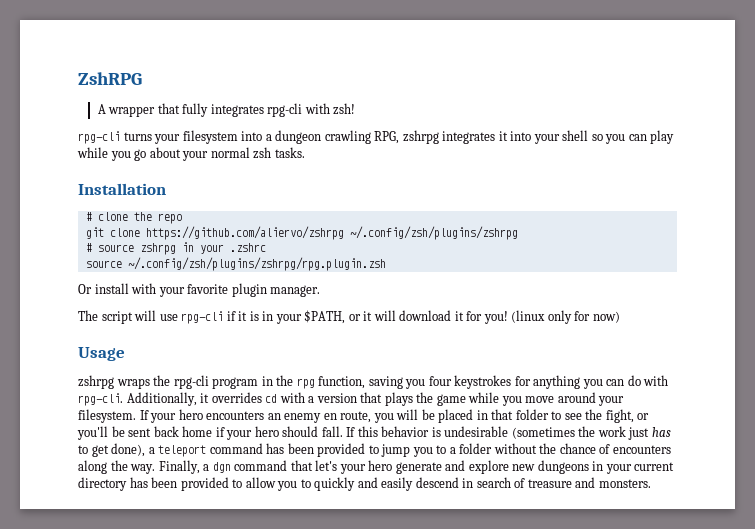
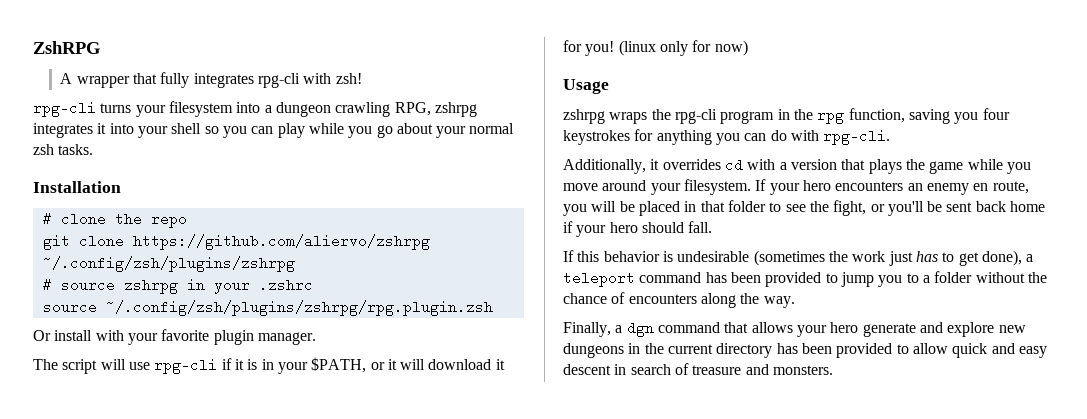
- zshrpg wraps the rpg-cli program in the rpg function, saving you four keystrokes for anything you can do with rpg-cli. Additionally, it overrides cd with a version that plays the game while you move around your filesystem.
+ zshrpg wraps the rpg-cli program in the rpg function, saving you four keystrokes for anything you can do with rpg-cli.
+ Additionally, it overrides cd with a version that plays the game while you move around your filesystem.
- If your hero encounters an enemy en route, you will be placed in that folder to see the fight, or you'll be sent back home if your hero should fall. If this behavior is undesirable (sometimes the work just has to get done), a teleport command has been provided to jump you to a folder without the chance of encounters along the way. Finally, a dgn command that let's your hero generate and explore new dungeons in your current directory has been provided to allow you to quickly and easily descend in search of treasure and monsters.
+ If your hero encounters an enemy en route, you will be placed in that folder to see the fight, or you'll be sent back home if your hero should fall.
+ If this behavior is undesirable (sometimes the work just has to get done), a teleport command has been provided to jump you to a folder without the chance of encounters along the way.
+ Finally, a dgn command that allows your hero generate and explore new dungeons in the current directory has been provided to allow quick and easy descent in search of treasure and monsters.

